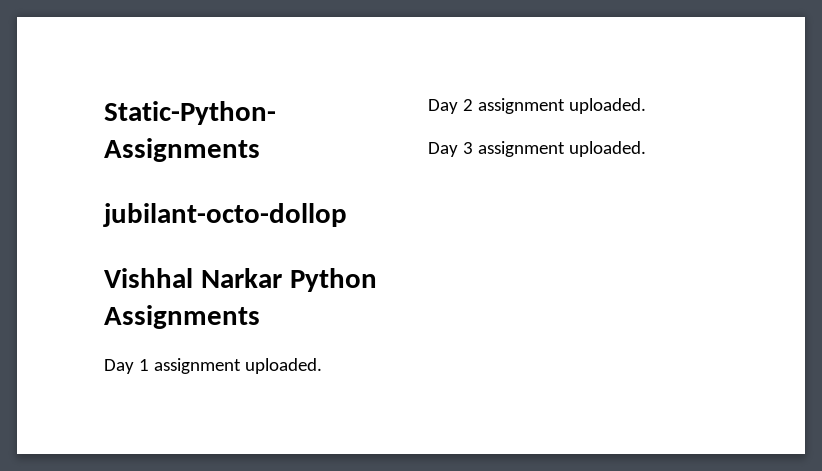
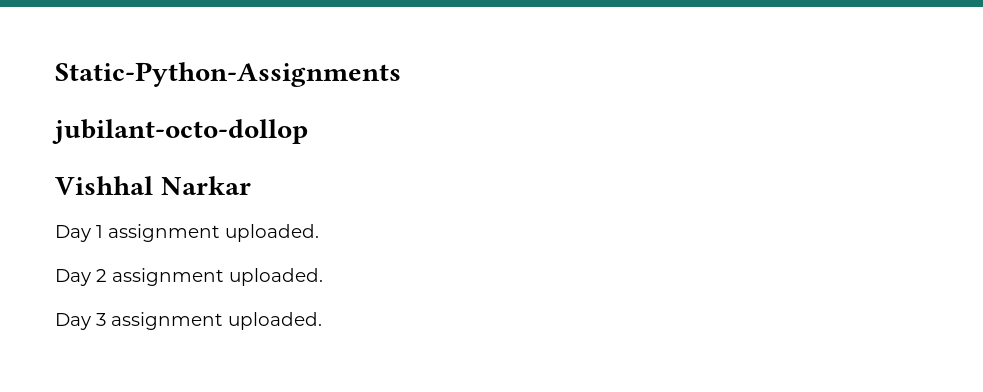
- Vishhal Narkar Python Assignments
+ Vishhal Narkar

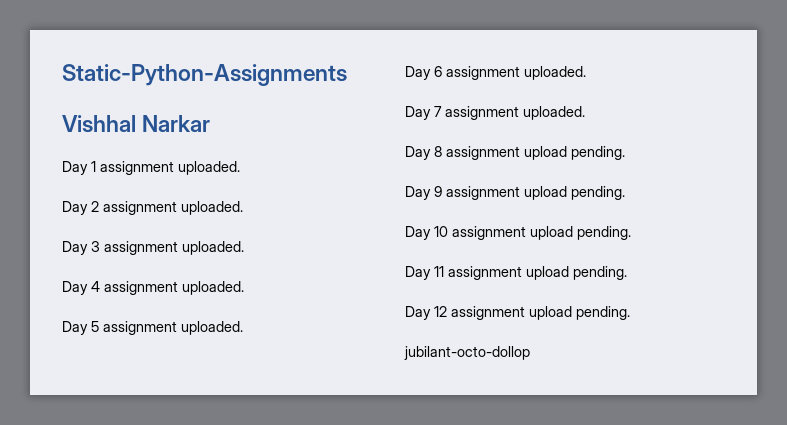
- jubilant-octo-dollop
+ Day 4 assignment uploaded.
+ Day 5 assignment uploaded.
+ Day 6 assignment uploaded.
+ Day 7 assignment uploaded.
+ Day 8 assignment upload pending.
+ Day 9 assignment upload pending.
+ Day 10 assignment upload pending.
+ Day 11 assignment upload pending.
+ Day 12 assignment upload pending.
+ jubilant-octo-dollop

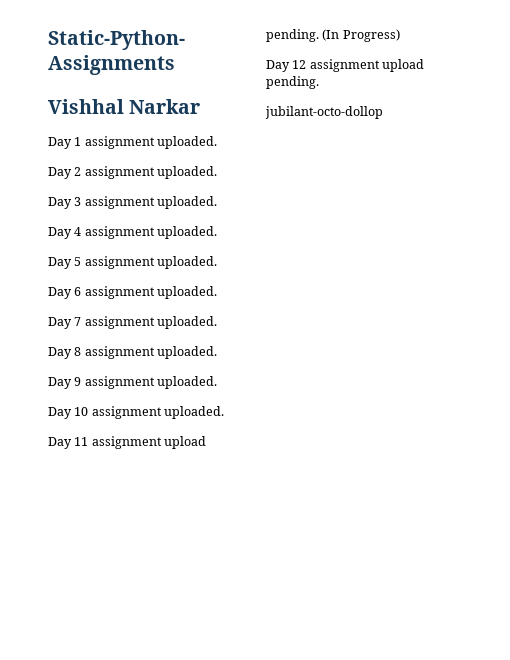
- Day 8 assignment upload pending.
+ Day 8 assignment uploaded.
- Day 9 assignment upload pending.
+ Day 9 assignment uploaded.
- Day 10 assignment upload pending.
+ Day 10 assignment uploaded.
+ (In Progress)

